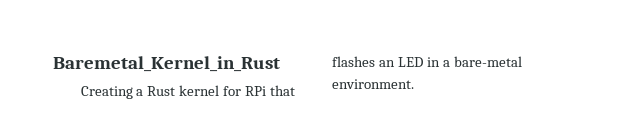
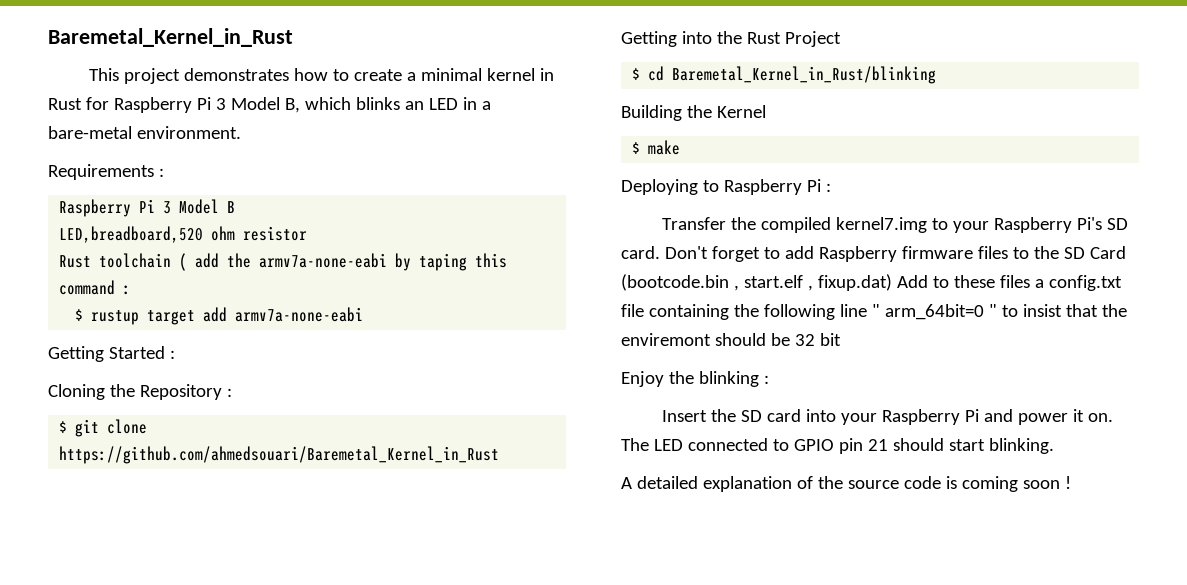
- Creating a Rust kernel for RPi that flashes an LED in a bare-metal environment.
+ This project demonstrates how to create a minimal kernel in Rust for Raspberry Pi 3 Model B, which blinks an LED in a bare-metal environment.
+ Requirements :
+ Raspberry Pi 3 Model B
+ LED,breadboard,520 ohm resistor
+ Rust toolchain ( add the armv7a-none-eabi by taping this command :
+ $ rustup target add armv7a-none-eabi
+ Getting Started :
+ Cloning the Repository :
+ $ git clone https://github.com/ahmedsouari/Baremetal_Kernel_in_Rust
+ Getting into the Rust Project
+ $ cd Baremetal_Kernel_in_Rust/blinking
+ Building the Kernel
+ $ make
+ Deploying to Raspberry Pi :
+ Transfer the compiled kernel7.img to your Raspberry Pi's SD card. Don't forget to add Raspberry firmware files to the SD Card (bootcode.bin , start.elf , fixup.dat) Add to these files a config.txt file containing the following line " arm_64bit=0 " to insist that the enviremont should be 32 bit
+ Enjoy the blinking :
+ Insert the SD card into your Raspberry Pi and power it on. The LED connected to GPIO pin 21 should start blinking.
+ A detailed explanation of the source code is coming soon !

